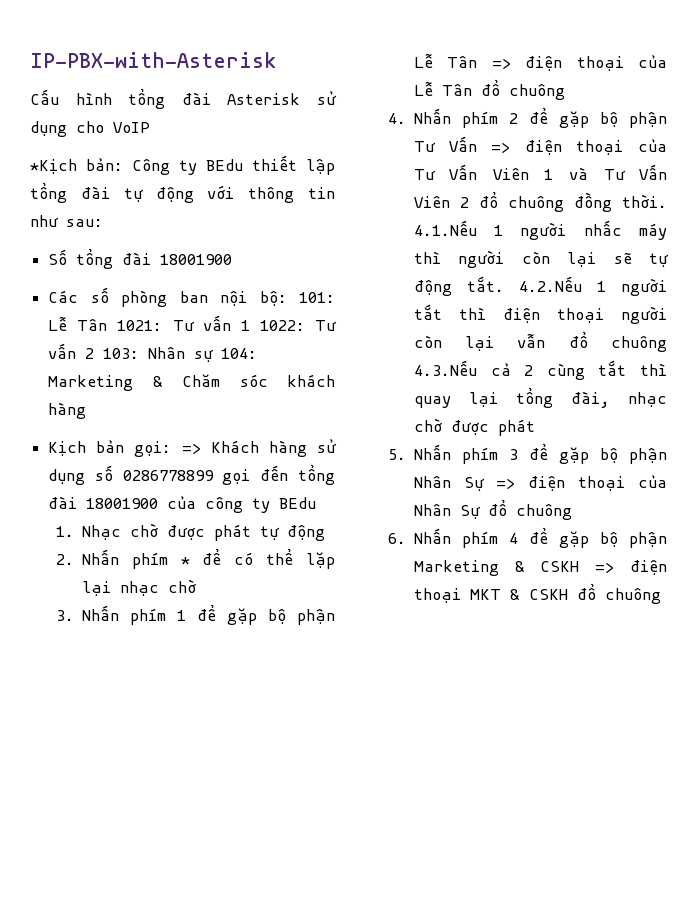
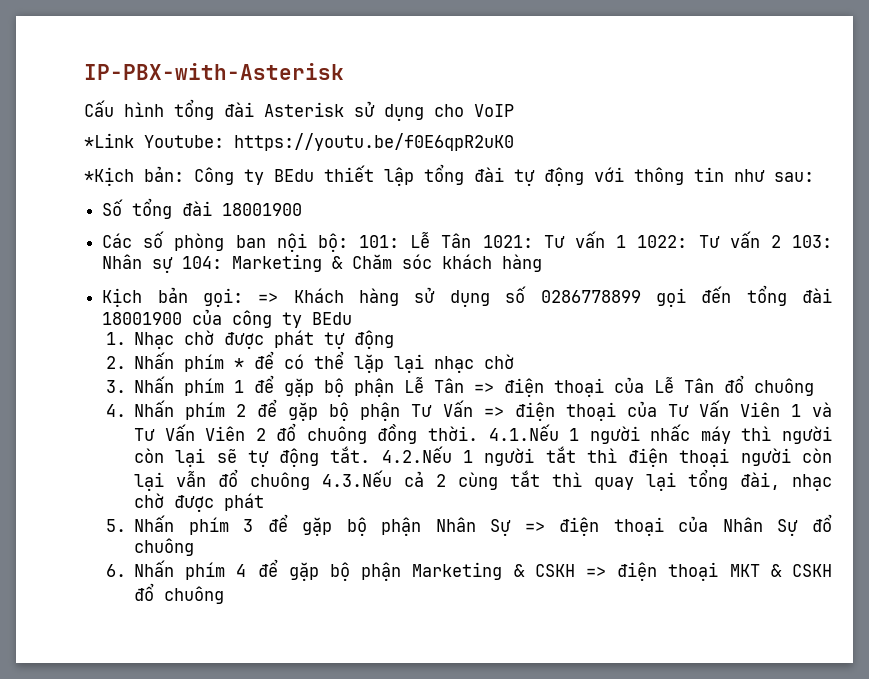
+ *Link Youtube: https://youtu.be/f0E6qpR2uK0

